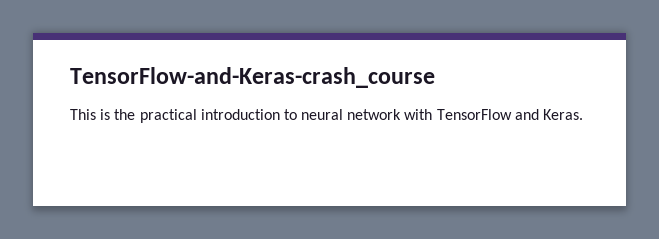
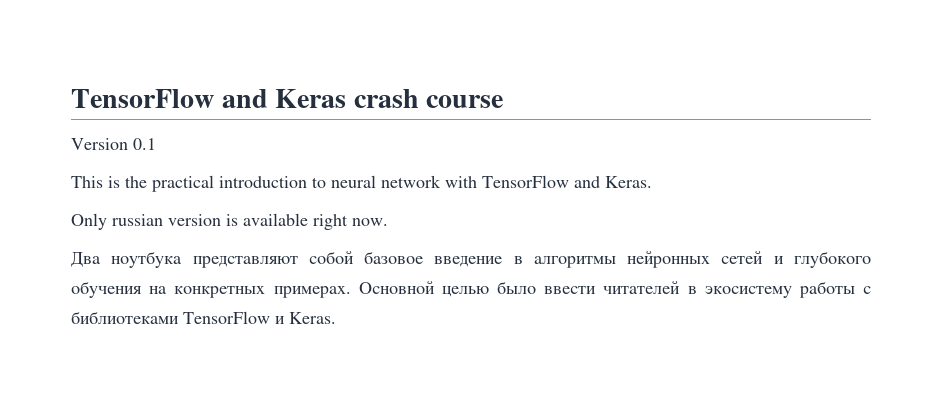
- TensorFlow-and-Keras-crash_course
+ TensorFlow and Keras crash course
+ Version 0.1
+ Only russian version is available right now.
+ Два ноутбука представляют собой базовое введение в алгоритмы нейронных сетей и глубокого обучения на конкретных примерах. Основной целью было ввести читателей в экосистему работы с библиотеками TensorFlow и Keras.

